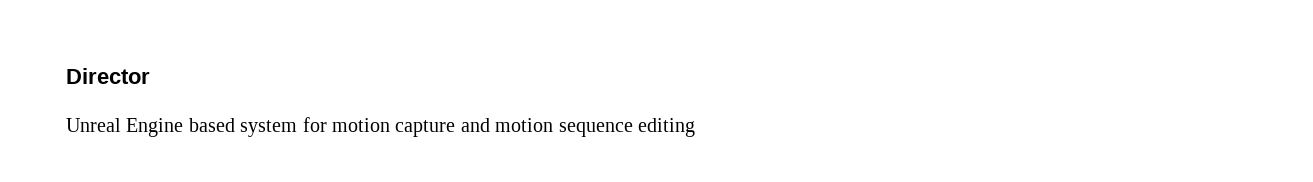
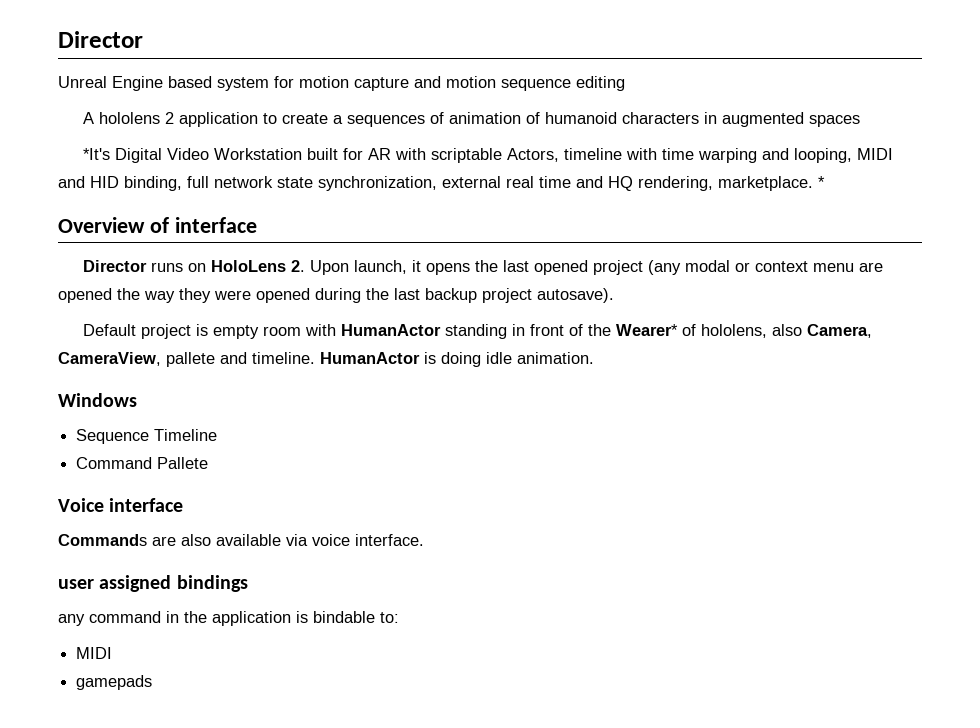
+ A hololens 2 application to create a sequences of animation of humanoid characters in augmented spaces
+ *It's Digital Video Workstation built for AR with scriptable Actors, timeline with time warping and looping, MIDI and HID binding, full network state synchronization, external real time and HQ rendering, marketplace. *
+ Overview of interface
+ Director runs on HoloLens 2. Upon launch, it opens the last opened project (any modal or context menu are opened the way they were opened during the last backup project autosave).
+ Default project is empty room with HumanActor standing in front of the Wearer* of hololens, also Camera, CameraView, pallete and timeline. HumanActor is doing idle animation.
+ Windows
+ Sequence Timeline
+ Command Pallete
+ Voice interface
+ Commands are also available via voice interface.
+ user assigned bindings
+ any command in the application is bindable to:
+ MIDI
+ gamepads

